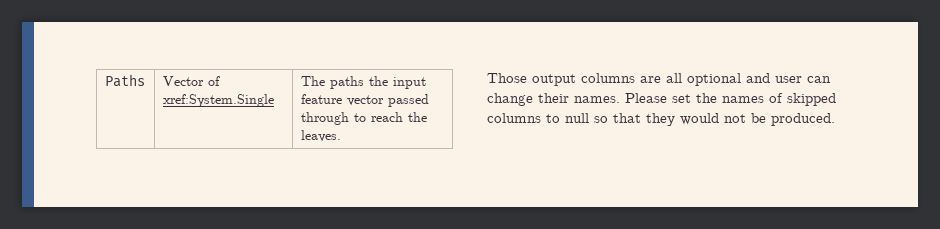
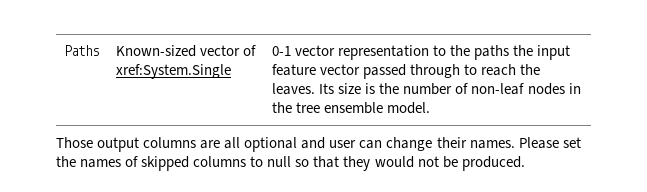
- Paths | Vector of xref:System.Single | The paths the input feature vector passed through to reach the leaves.
+ Paths | Known-sized vector of xref:System.Single | 0-1 vector representation to the paths the input feature vector passed through to reach the leaves. Its size is the number of non-leaf nodes in the tree ensemble model.

